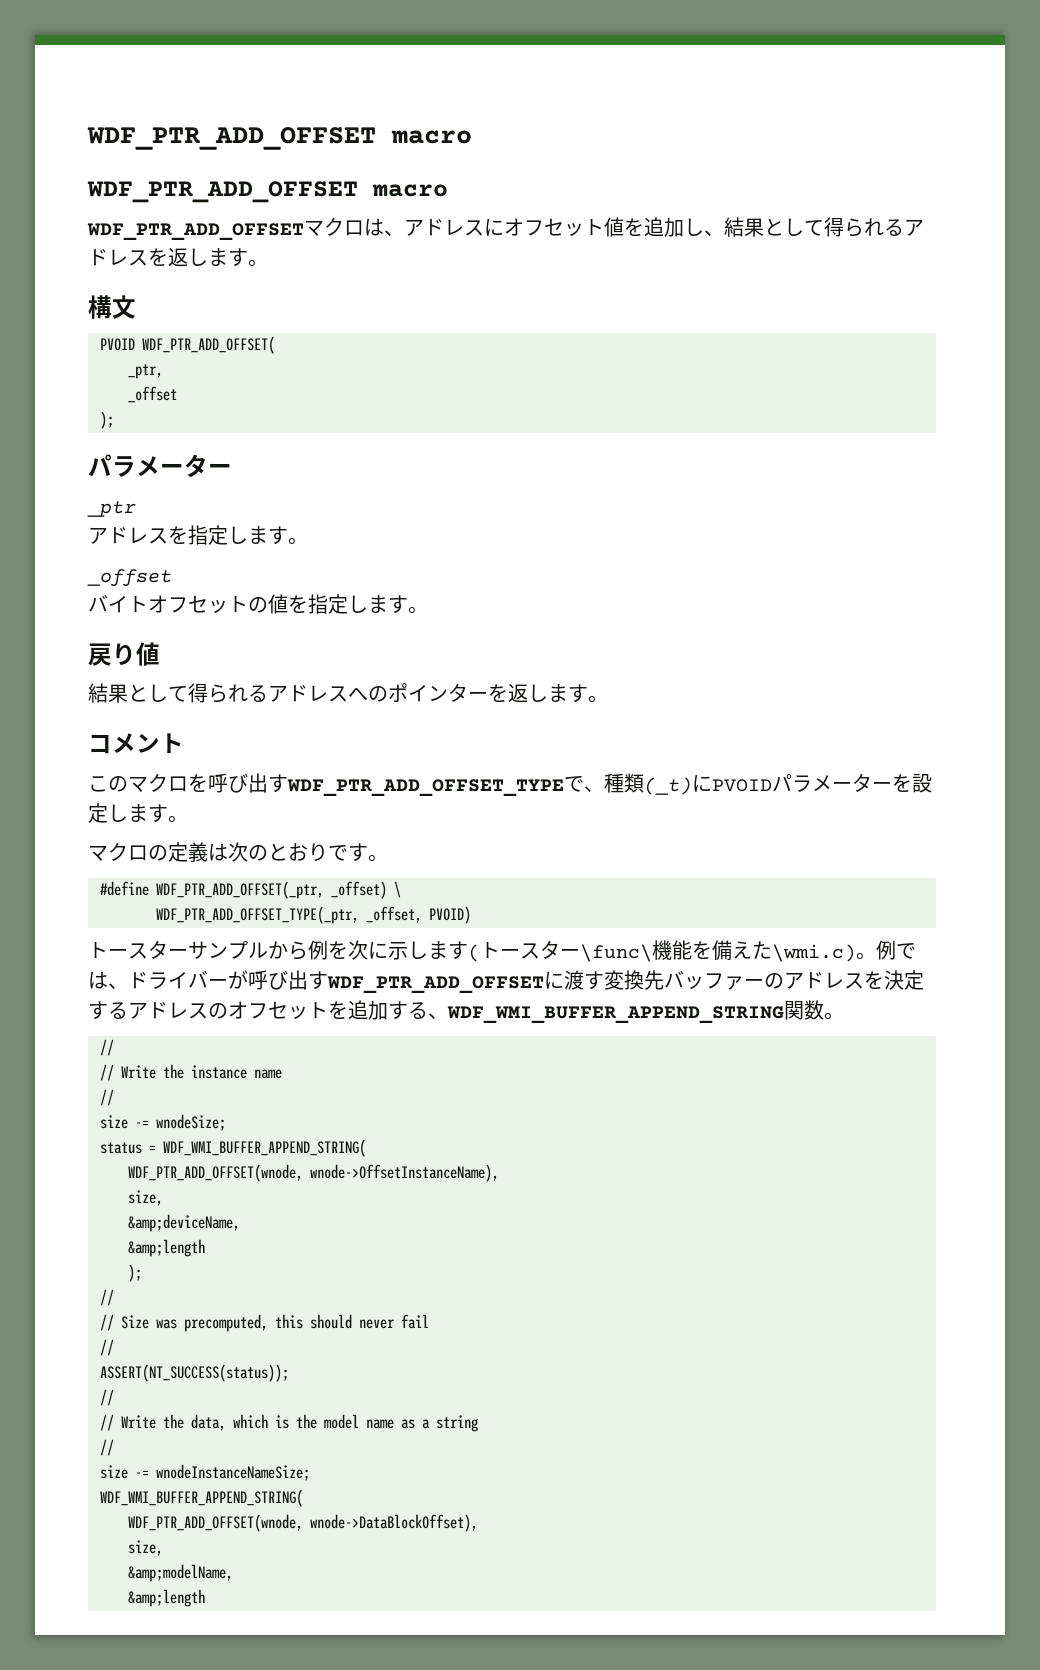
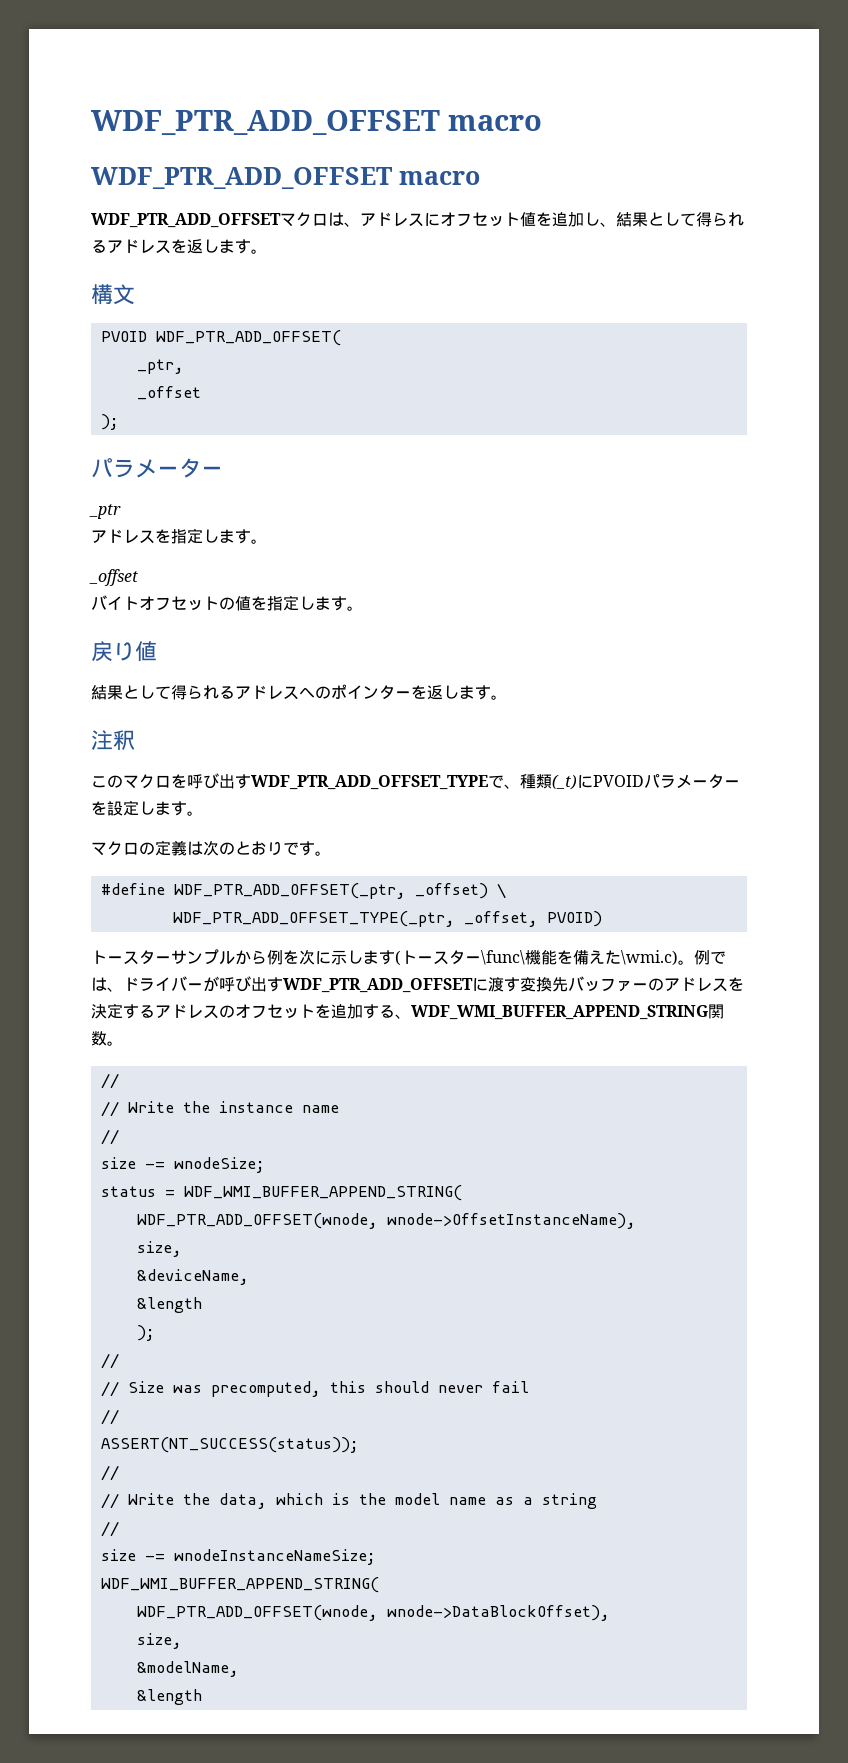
- コメント
+ 注釈
- &amp;deviceName,
- &amp;length
+ &deviceName,
+ &length
- &amp;modelName,
- &amp;length
+ &modelName,
+ &length

